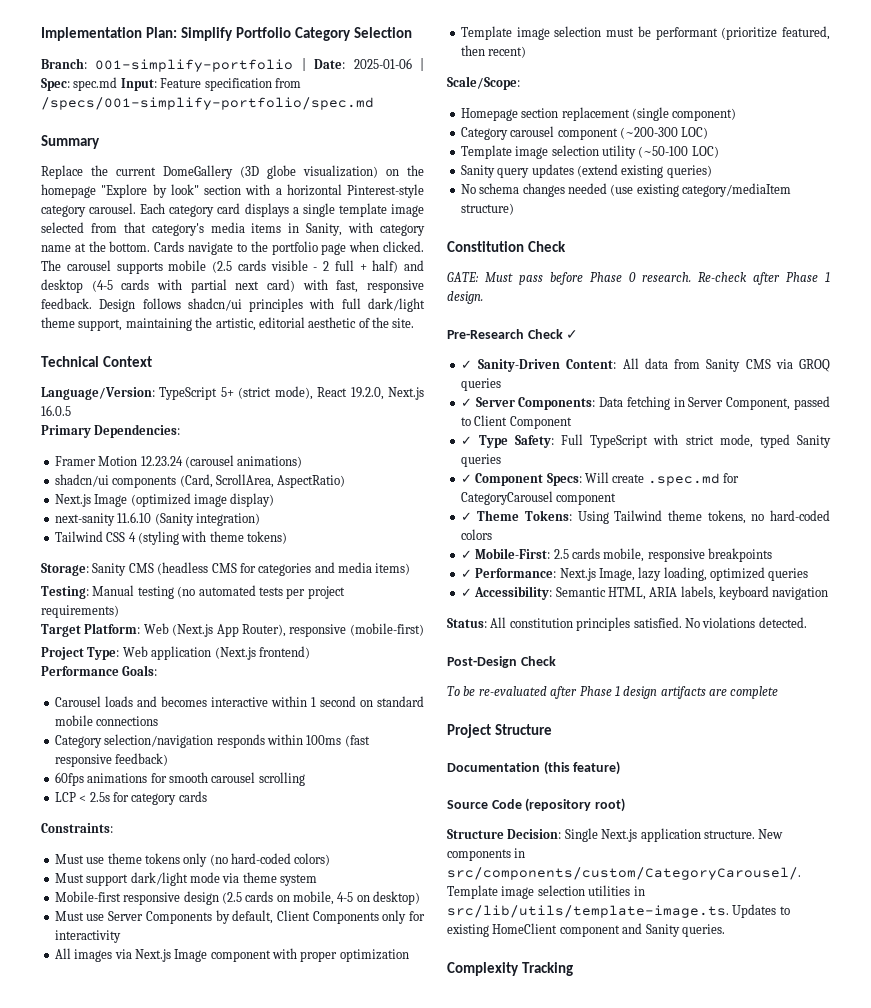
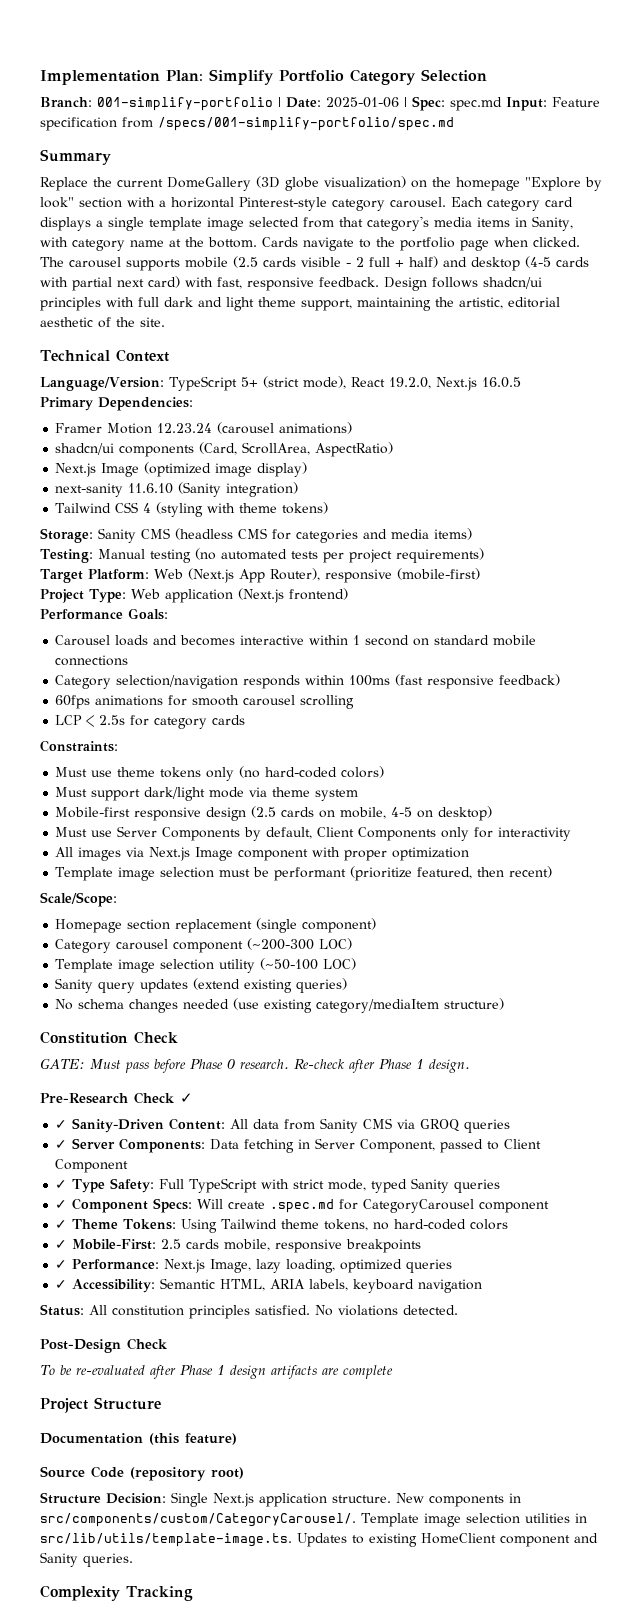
- Design follows shadcn/ui principles with full dark/light theme support, maintaining the artistic, editorial aesthetic of the site.
+ Design follows shadcn/ui principles with full dark and light theme support, maintaining the artistic, editorial aesthetic of the site.

